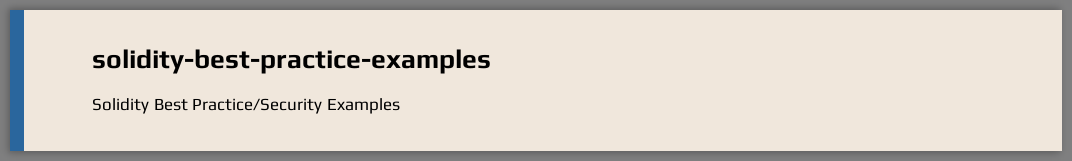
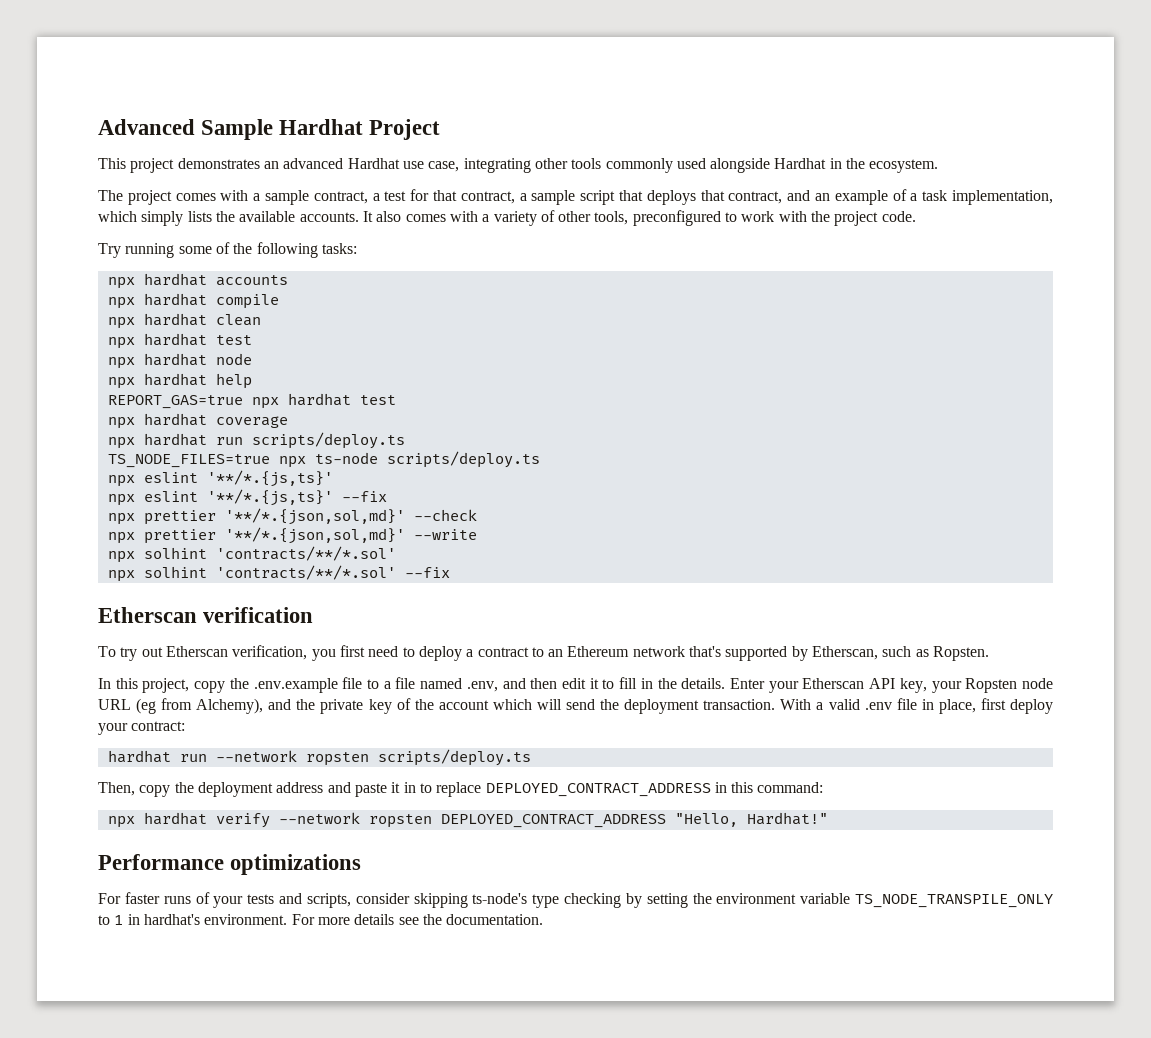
- solidity-best-practice-examples
- Solidity Best Practice/Security Examples
+ Advanced Sample Hardhat Project
+ This project demonstrates an advanced Hardhat use case, integrating other tools commonly used alongside Hardhat in the ecosystem.
+ The project comes with a sample contract, a test for that contract, a sample script that deploys that contract, and an example of a task implementation, which simply lists the available accounts. It also comes with a variety of other tools, preconfigured to work with the project code.
+ Try running some of the following tasks:
+ npx hardhat accounts
+ npx hardhat compile
+ npx hardhat clean
+ npx hardhat test
+ npx hardhat node
+ npx hardhat help
+ REPORT_GAS=true npx hardhat test
+ npx hardhat coverage
+ npx hardhat run scripts/deploy.ts
+ TS_NODE_FILES=true npx ts-node scripts/deploy.ts
+ npx eslint '**/*.{js,ts}'
+ npx eslint '**/*.{js,ts}' --fix
+ npx prettier '**/*.{json,sol,md}' --check
+ npx prettier '**/*.{json,sol,md}' --write
+ npx solhint 'contracts/**/*.sol'
+ npx solhint 'contracts/**/*.sol' --fix
+ Etherscan verification
+ To try out Etherscan verification, you first need to deploy a contract to an Ethereum network that's supported by Etherscan, such as Ropsten.
+ In this project, copy the .env.example file to a file named .env, and then edit it to fill in the details. Enter your Etherscan API key, your Ropsten node URL (eg from Alchemy), and the private key of the account which will send the deployment transaction. With a valid .env file in place, first deploy your contract:
+ hardhat run --network ropsten scripts/deploy.ts
+ Then, copy the deployment address and paste it in to replace DEPLOYED_CONTRACT_ADDRESS in this command:
+ npx hardhat verify --network ropsten DEPLOYED_CONTRACT_ADDRESS "Hello, Hardhat!"
+ Performance optimizations
+ For faster runs of your tests and scripts, consider skipping ts-node's type checking by setting the environment variable TS_NODE_TRANSPILE_ONLY to 1 in hardhat's environment. For more details see the documentation.

